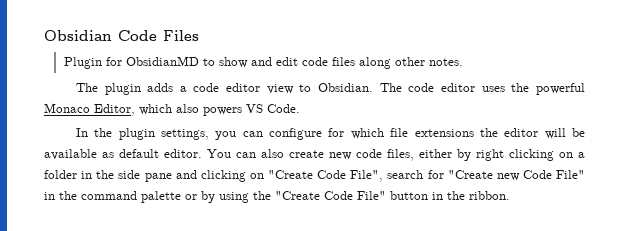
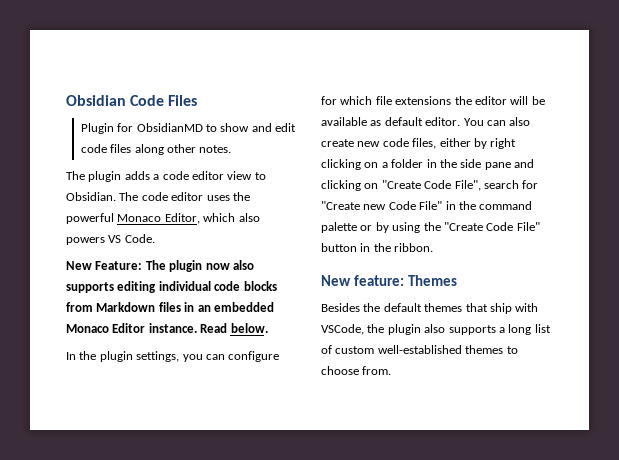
+ New Feature: The plugin now also supports editing individual code blocks from Markdown files in an embedded Monaco Editor instance. Read below.
+ New feature: Themes
+ Besides the default themes that ship with VSCode, the plugin also supports a long list of custom well-established themes to choose from.

